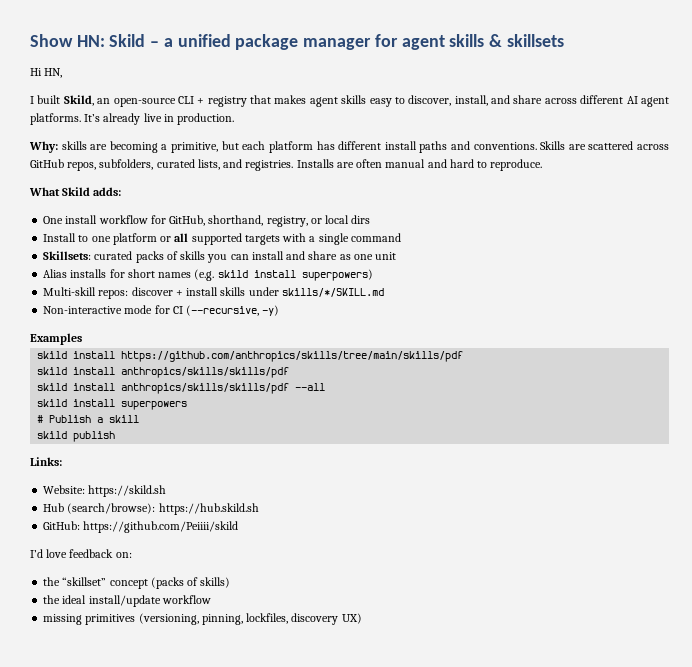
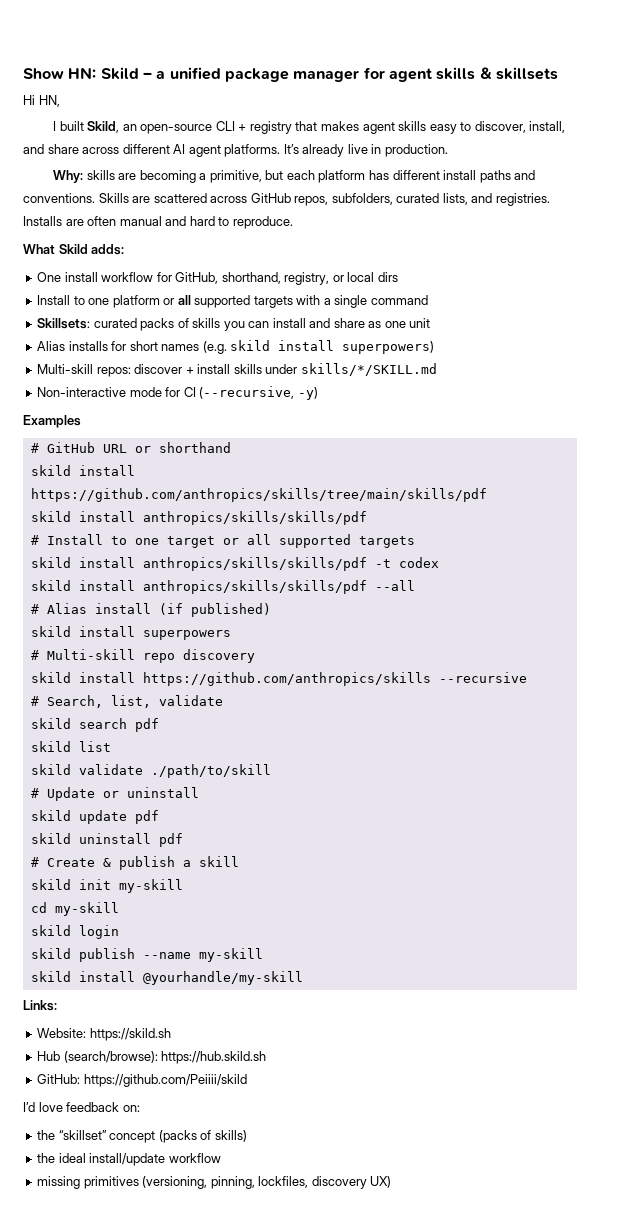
+ # GitHub URL or shorthand
+ # Install to one target or all supported targets
+ skild install anthropics/skills/skills/pdf -t codex
+ # Alias install (if published)
- # Publish a skill
- skild publish
+ # Multi-skill repo discovery
+ skild install https://github.com/anthropics/skills --recursive
+ # Search, list, validate
+ skild search pdf
+ skild list
+ skild validate ./path/to/skill
+ # Update or uninstall
+ skild update pdf
+ skild uninstall pdf
+ # Create & publish a skill
+ skild init my-skill
+ cd my-skill
+ skild login
+ skild publish --name my-skill
+ skild install @yourhandle/my-skill

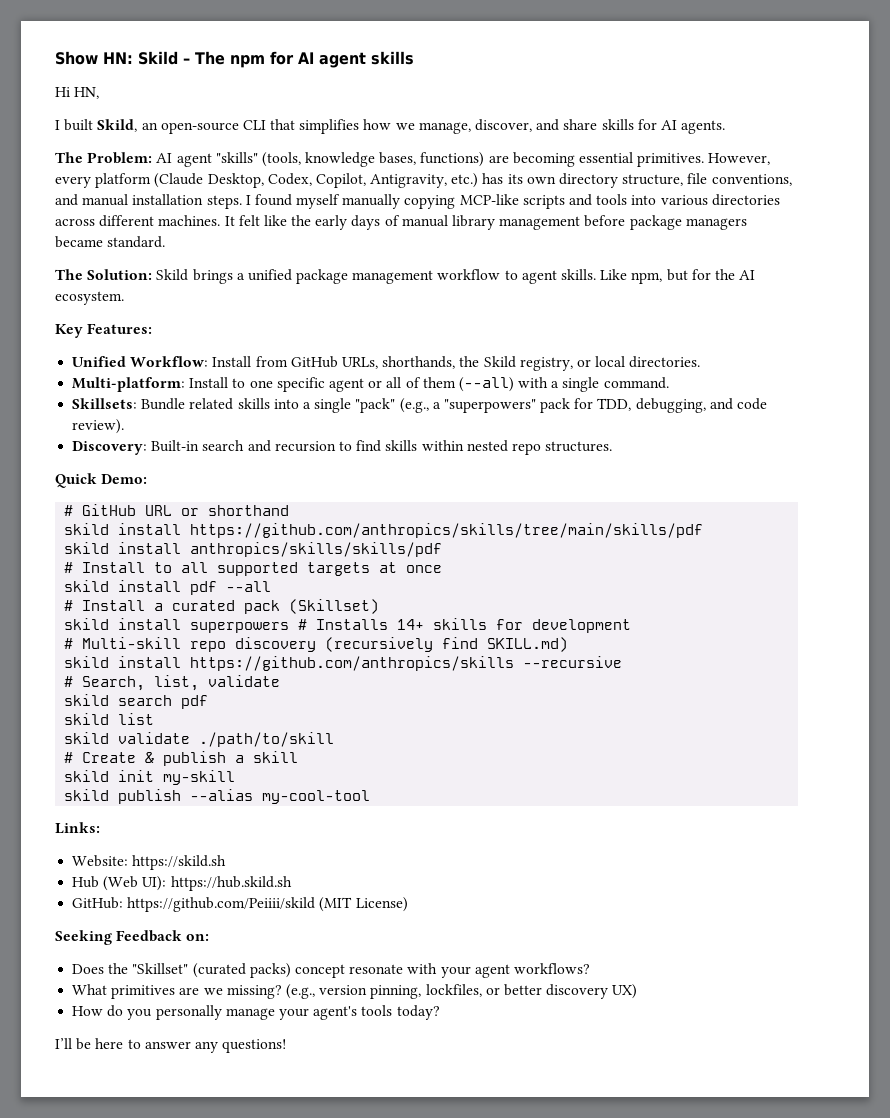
- Show HN: Skild – a unified package manager for agent skills & skillsets
+ Show HN: Skild – The npm for AI agent skills
- I built Skild, an open-source CLI + registry that makes agent skills easy to discover, install, and share across different AI agent platforms. It’s already live in production.
- Why: skills are becoming a primitive, but each platform has different install paths and conventions. Skills are scattered across GitHub repos, subfolders, curated lists, and registries. Installs are often manual and hard to reproduce.
- What Skild adds:
- One install workflow for GitHub, shorthand, registry, or local dirs
- Install to one platform or all supported targets with a single command
+ I built Skild, an open-source CLI that simplifies how we manage, discover, and share skills for AI agents.
+ The Problem: AI agent "skills" (tools, knowledge bases, functions) are becoming essential primitives. However, every platform (Claude Desktop, Codex, Copilot, Antigravity, etc.) has its own directory structure, file conventions, and manual installation steps. I found myself manually copying MCP-like scripts and tools into various directories across different machines. It felt like the early days of manual library management before package managers became standard.
+ The Solution: Skild brings a unified package management workflow to agent skills. Like npm, but for the AI ecosystem.
+ Key Features:
+ Unified Workflow: Install from GitHub URLs, shorthands, the Skild registry, or local directories.
+ Multi-platform: Install to one specific agent or all of them (--all) with a single command.
- Skillsets: curated packs of skills you can install and share as one unit
- Alias installs for short names (e.g. skild install superpowers)
- Multi-skill repos: discover + install skills under skills/*/SKILL.md
- Non-interactive mode for CI (--recursive, -y)
- Examples
+ Skillsets: Bundle related skills into a single "pack" (e.g., a "superpowers" pack for TDD, debugging, and code review).
+ Discovery: Built-in search and recursion to find skills within nested repo structures.
+ Quick Demo:
- # Install to one target or all supported targets
- skild install anthropics/skills/skills/pdf -t codex
- skild install anthropics/skills/skills/pdf --all
- # Alias install (if published)
- skild install superpowers
+ # Install to all supported targets at once
+ skild install pdf --all
+ # Install a curated pack (Skillset)
+ skild install superpowers # Installs 14+ skills for development
- # Multi-skill repo discovery
+ # Multi-skill repo discovery (recursively find SKILL.md)
- # Update or uninstall
- skild update pdf
- skild uninstall pdf
- cd my-skill
- skild login
- skild publish --name my-skill
- skild install @yourhandle/my-skill
+ skild publish --alias my-cool-tool
- Hub (search/browse): https://hub.skild.sh
+ Hub (Web UI): https://hub.skild.sh
- GitHub: https://github.com/Peiiii/skild
- I’d love feedback on:
- the “skillset” concept (packs of skills)
- the ideal install/update workflow
- missing primitives (versioning, pinning, lockfiles, discovery UX)
+ GitHub: https://github.com/Peiiii/skild (MIT License)
+ Seeking Feedback on:
+ Does the "Skillset" (curated packs) concept resonate with your agent workflows?
+ What primitives are we missing? (e.g., version pinning, lockfiles, or better discovery UX)
+ How do you personally manage your agent's tools today?
+ I’ll be here to answer any questions!

